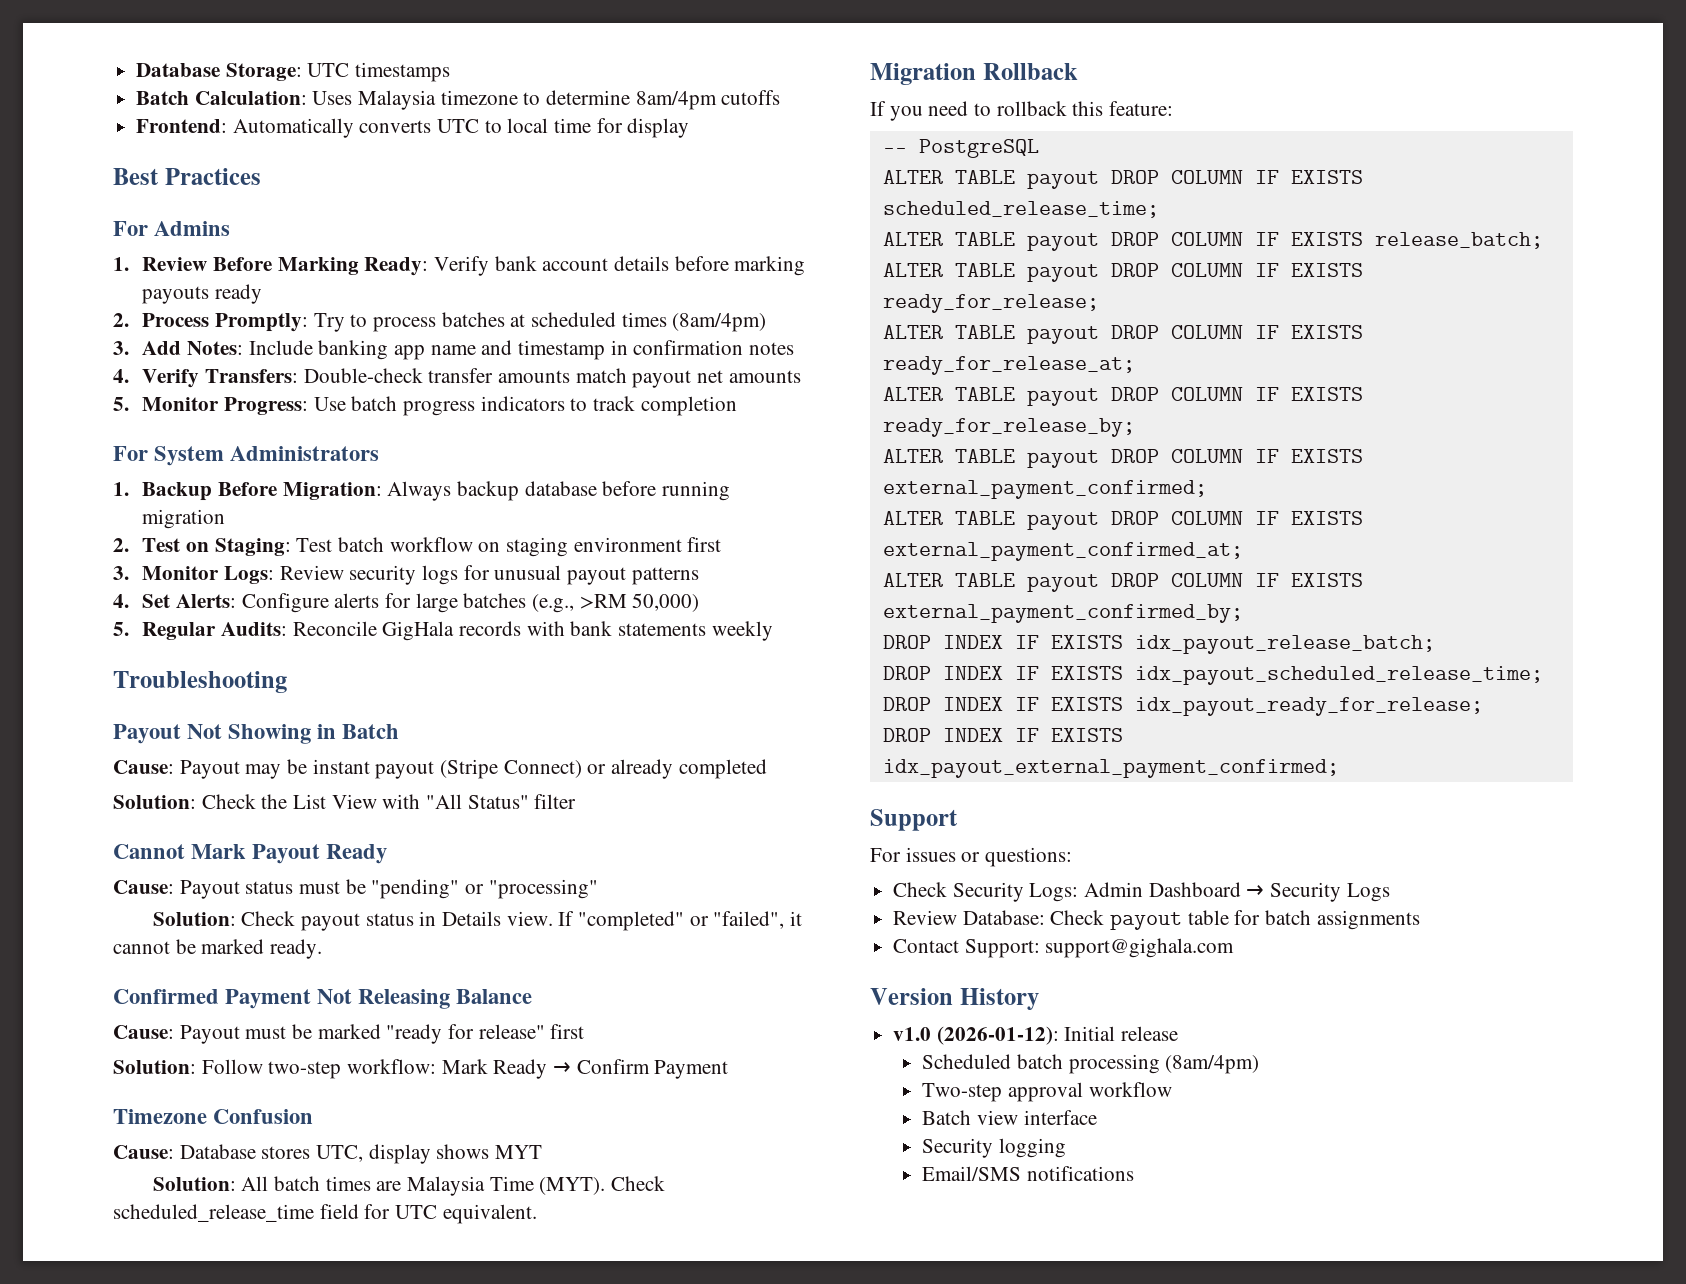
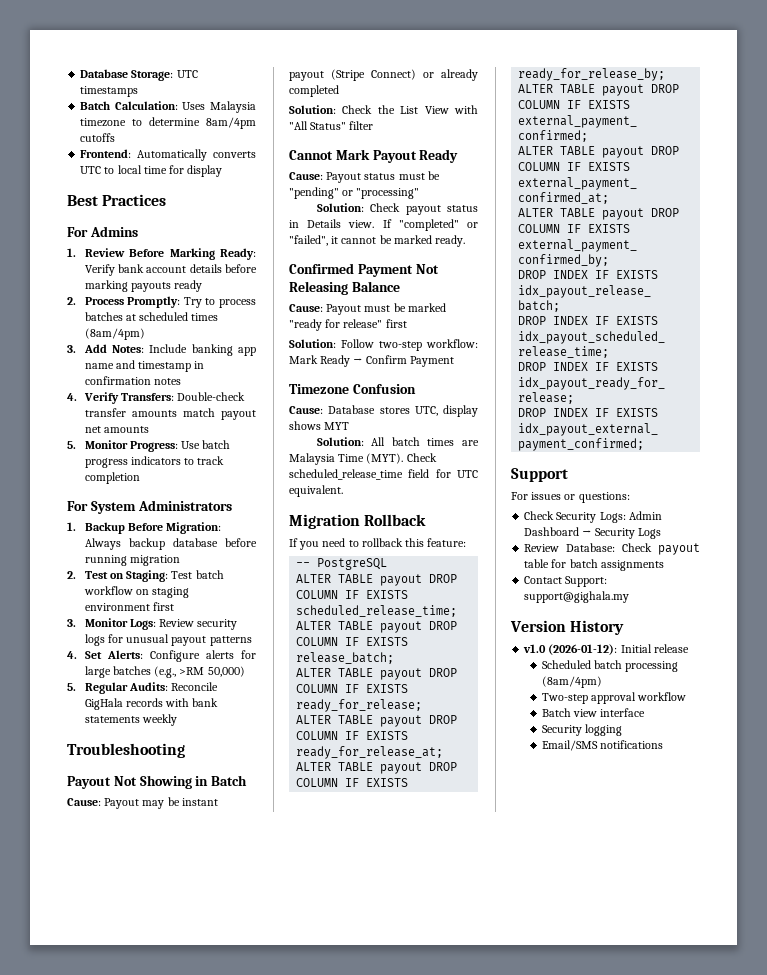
- Contact Support: support@gighala.com
+ Contact Support: support@gighala.my

